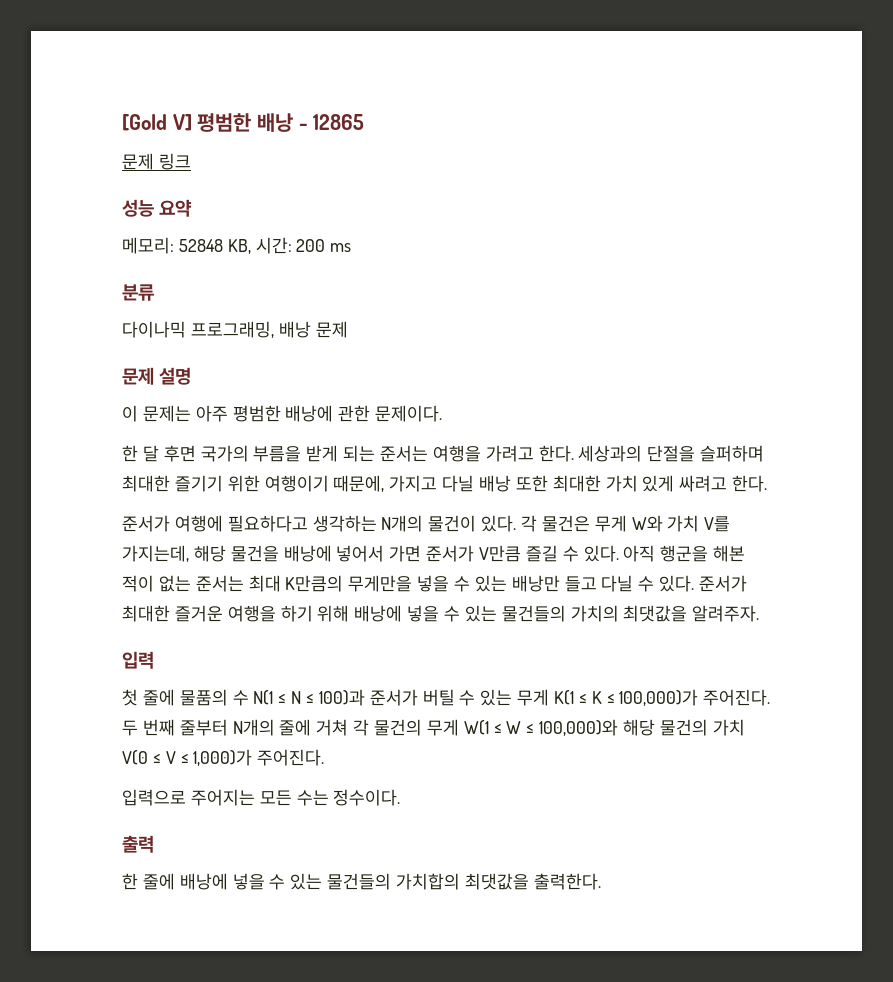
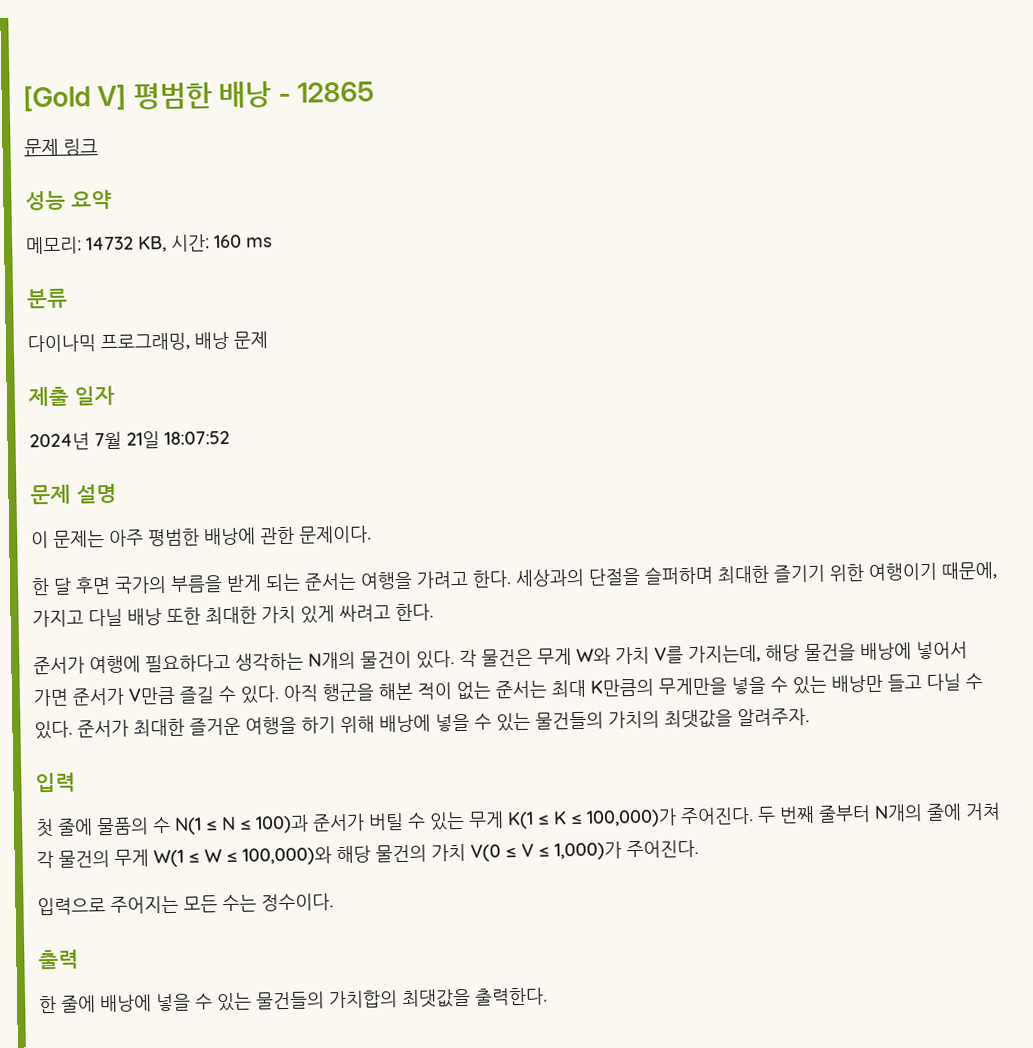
- 메모리: 52848 KB, 시간: 200 ms
+ 메모리: 14732 KB, 시간: 160 ms
+ 제출 일자
+ 2024년 7월 21일 18:07:52

